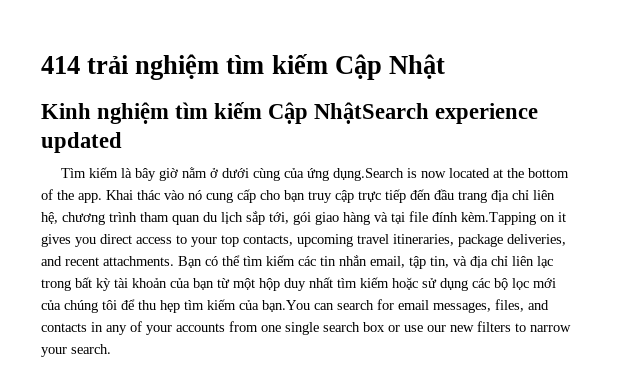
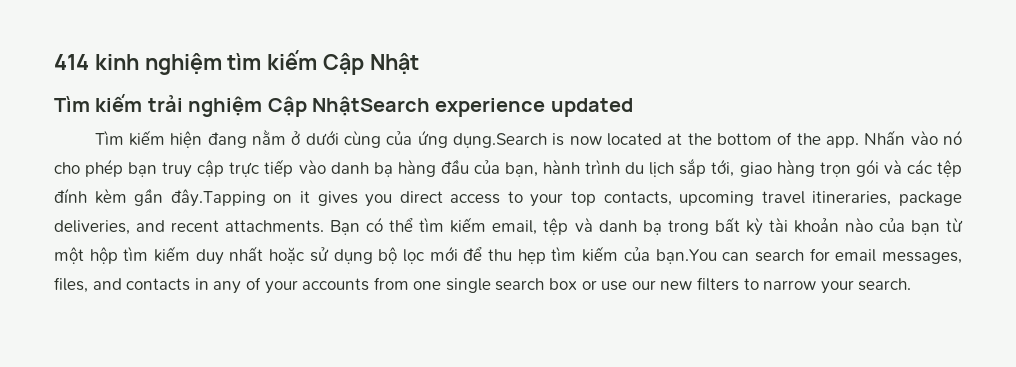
- 414 trải nghiệm tìm kiếm Cập Nhật
+ 414 kinh nghiệm tìm kiếm Cập Nhật
- Kinh nghiệm tìm kiếm Cập NhậtSearch experience updated
+ Tìm kiếm trải nghiệm Cập NhậtSearch experience updated
- Tìm kiếm là bây giờ nằm ở dưới cùng của ứng dụng.Search is now located at the bottom of the app.
+ Tìm kiếm hiện đang nằm ở dưới cùng của ứng dụng.Search is now located at the bottom of the app.
- Khai thác vào nó cung cấp cho bạn truy cập trực tiếp đến đầu trang địa chỉ liên hệ, chương trình tham quan du lịch sắp tới, gói giao hàng và tại file đính kèm.Tapping on it gives you direct access to your top contacts, upcoming travel itineraries, package deliveries, and recent attachments.
+ Nhấn vào nó cho phép bạn truy cập trực tiếp vào danh bạ hàng đầu của bạn, hành trình du lịch sắp tới, giao hàng trọn gói và các tệp đính kèm gần đây.Tapping on it gives you direct access to your top contacts, upcoming travel itineraries, package deliveries, and recent attachments.
- Bạn có thể tìm kiếm các tin nhắn email, tập tin, và địa chỉ liên lạc trong bất kỳ tài khoản của bạn từ một hộp duy nhất tìm kiếm hoặc sử dụng các bộ lọc mới của chúng tôi để thu hẹp tìm kiếm của bạn.You can search for email messages, files, and contacts in any of your accounts from one single search box or use our new filters to narrow your search.
+ Bạn có thể tìm kiếm email, tệp và danh bạ trong bất kỳ tài khoản nào của bạn từ một hộp tìm kiếm duy nhất hoặc sử dụng bộ lọc mới để thu hẹp tìm kiếm của bạn.You can search for email messages, files, and contacts in any of your accounts from one single search box or use our new filters to narrow your search.

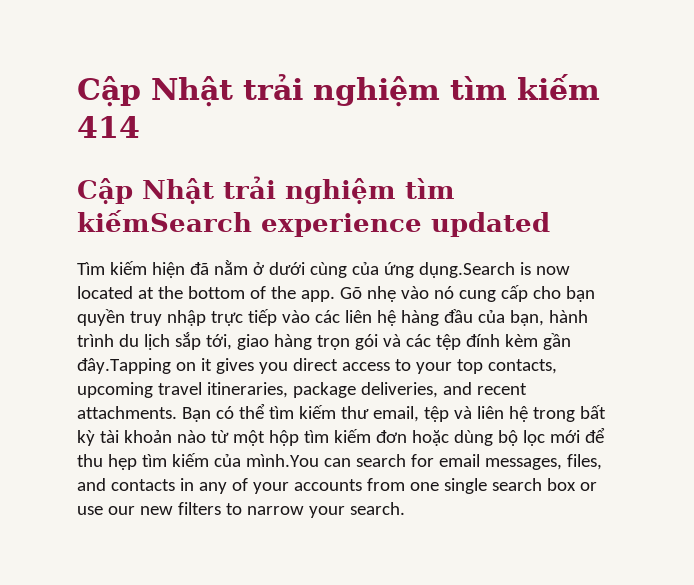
- 414 kinh nghiệm tìm kiếm Cập Nhật
- Tìm kiếm trải nghiệm Cập NhậtSearch experience updated
+ Cập Nhật trải nghiệm tìm kiếm 414
+ Cập Nhật trải nghiệm tìm kiếmSearch experience updated
- Tìm kiếm hiện đang nằm ở dưới cùng của ứng dụng.Search is now located at the bottom of the app.
+ Tìm kiếm hiện đã nằm ở dưới cùng của ứng dụng.Search is now located at the bottom of the app.
- Nhấn vào nó cho phép bạn truy cập trực tiếp vào danh bạ hàng đầu của bạn, hành trình du lịch sắp tới, giao hàng trọn gói và các tệp đính kèm gần đây.Tapping on it gives you direct access to your top contacts, upcoming travel itineraries, package deliveries, and recent attachments.
+ Gõ nhẹ vào nó cung cấp cho bạn quyền truy nhập trực tiếp vào các liên hệ hàng đầu của bạn, hành trình du lịch sắp tới, giao hàng trọn gói và các tệp đính kèm gần đây.Tapping on it gives you direct access to your top contacts, upcoming travel itineraries, package deliveries, and recent attachments.
- Bạn có thể tìm kiếm email, tệp và danh bạ trong bất kỳ tài khoản nào của bạn từ một hộp tìm kiếm duy nhất hoặc sử dụng bộ lọc mới để thu hẹp tìm kiếm của bạn.You can search for email messages, files, and contacts in any of your accounts from one single search box or use our new filters to narrow your search.
+ Bạn có thể tìm kiếm thư email, tệp và liên hệ trong bất kỳ tài khoản nào từ một hộp tìm kiếm đơn hoặc dùng bộ lọc mới để thu hẹp tìm kiếm của mình.You can search for email messages, files, and contacts in any of your accounts from one single search box or use our new filters to narrow your search.

